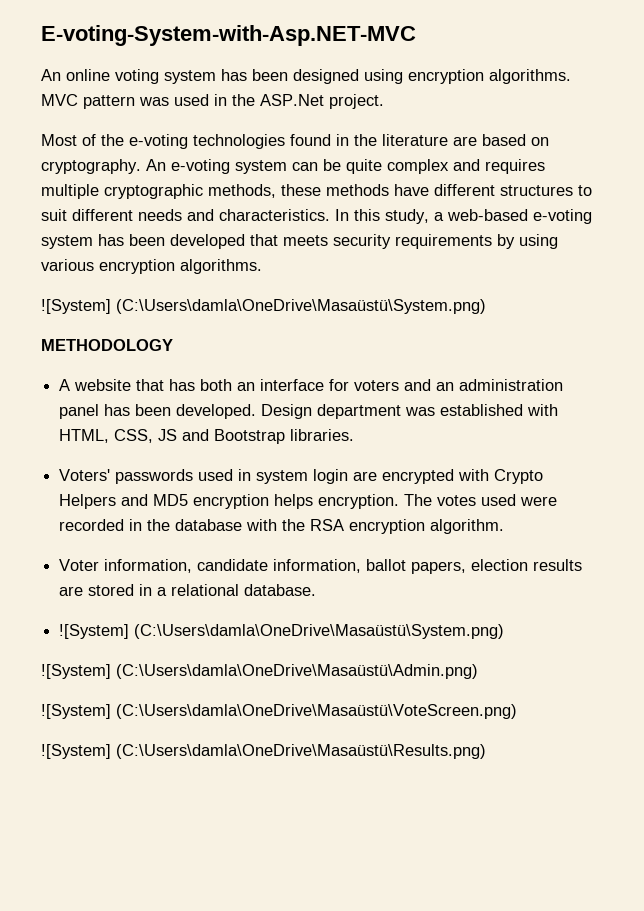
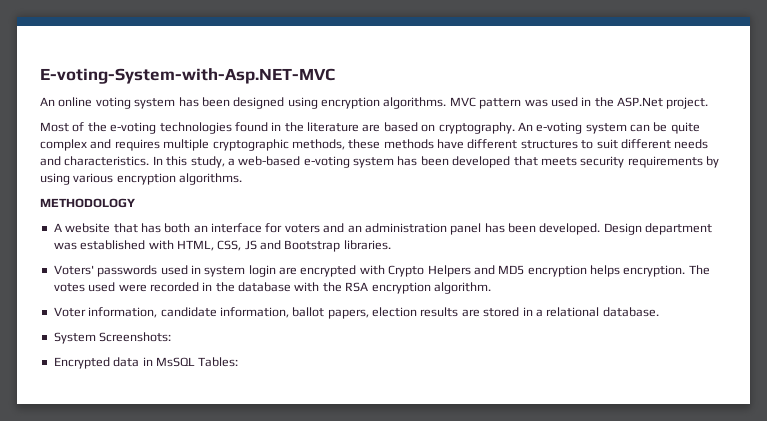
  In this study, a web-based e-voting system has been developed that meets security requirements by using various encryption algorithms.
- ![System] (C:\Users\damla\OneDrive\Masaüstü\System.png)
  Voter information, candidate information, ballot papers, election results are stored in a relational database.
- ![System] (C:\Users\damla\OneDrive\Masaüstü\System.png)
- ![System] (C:\Users\damla\OneDrive\Masaüstü\Admin.png)
- ![System] (C:\Users\damla\OneDrive\Masaüstü\VoteScreen.png)
- ![System] (C:\Users\damla\OneDrive\Masaüstü\Results.png)
+ System Screenshots:
+ Encrypted data in MsSQL Tables:

